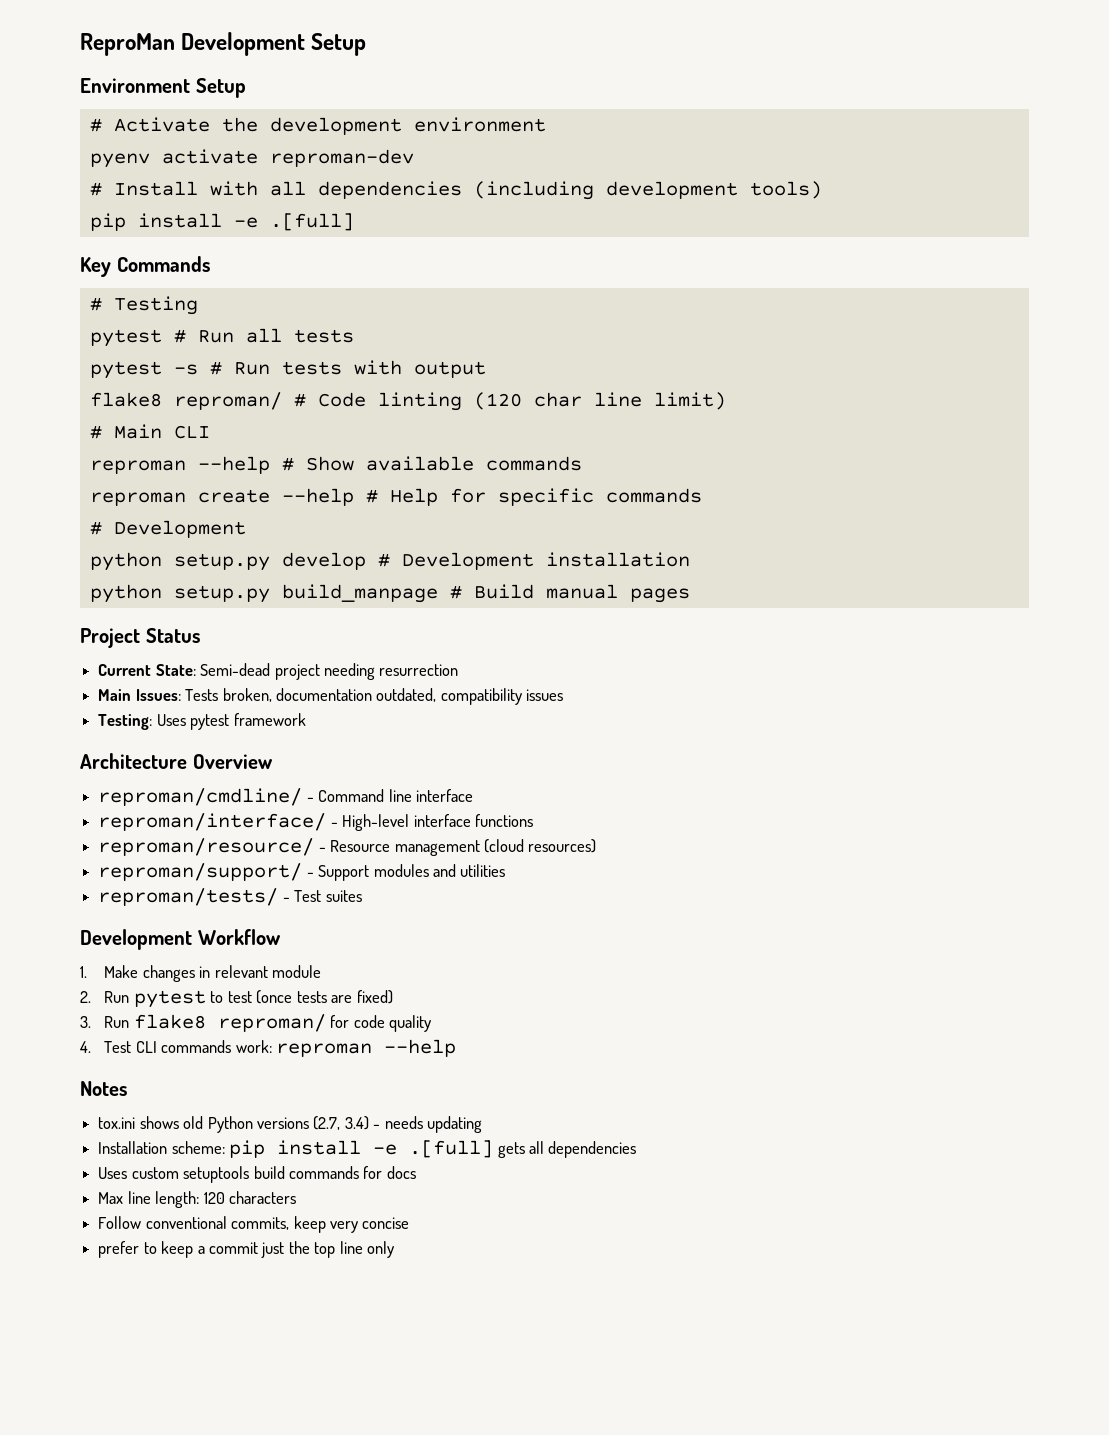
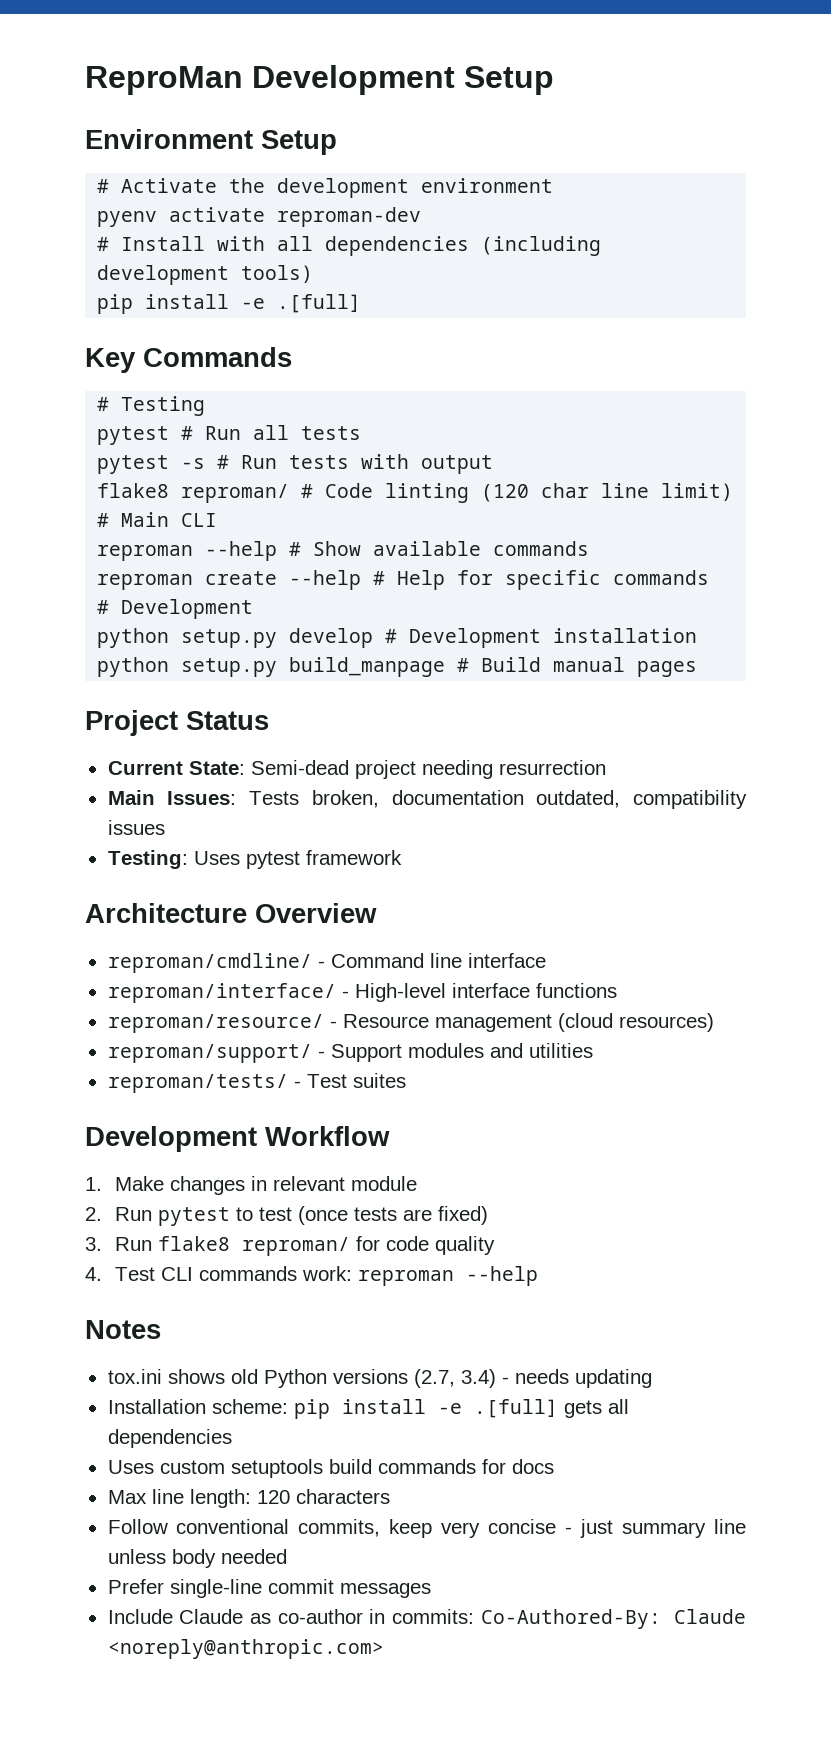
- Follow conventional commits, keep very concise
- prefer to keep a commit just the top line only
+ Follow conventional commits, keep very concise - just summary line unless body needed
+ Prefer single-line commit messages
+ Include Claude as co-author in commits: Co-Authored-By: Claude <noreply@anthropic.com>

